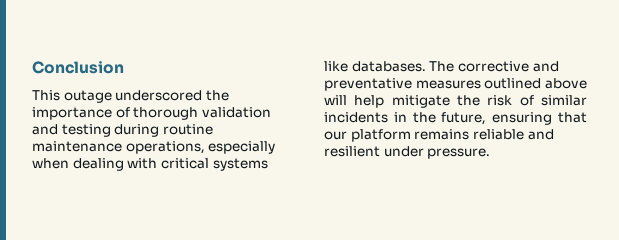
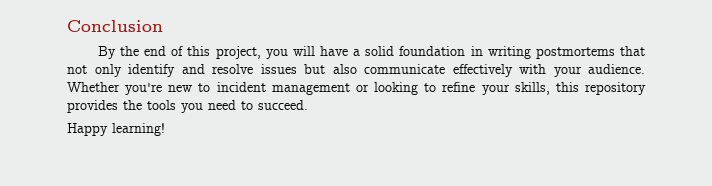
- This outage underscored the importance of thorough validation and testing during routine maintenance operations, especially when dealing with critical systems like databases. The corrective and preventative measures outlined above will help mitigate the risk of similar incidents in the future, ensuring that our platform remains reliable and resilient under pressure.
+ By the end of this project, you will have a solid foundation in writing postmortems that not only identify and resolve issues but also communicate effectively with your audience. Whether you're new to incident management or looking to refine your skills, this repository provides the tools you need to succeed.
+ Happy learning!

